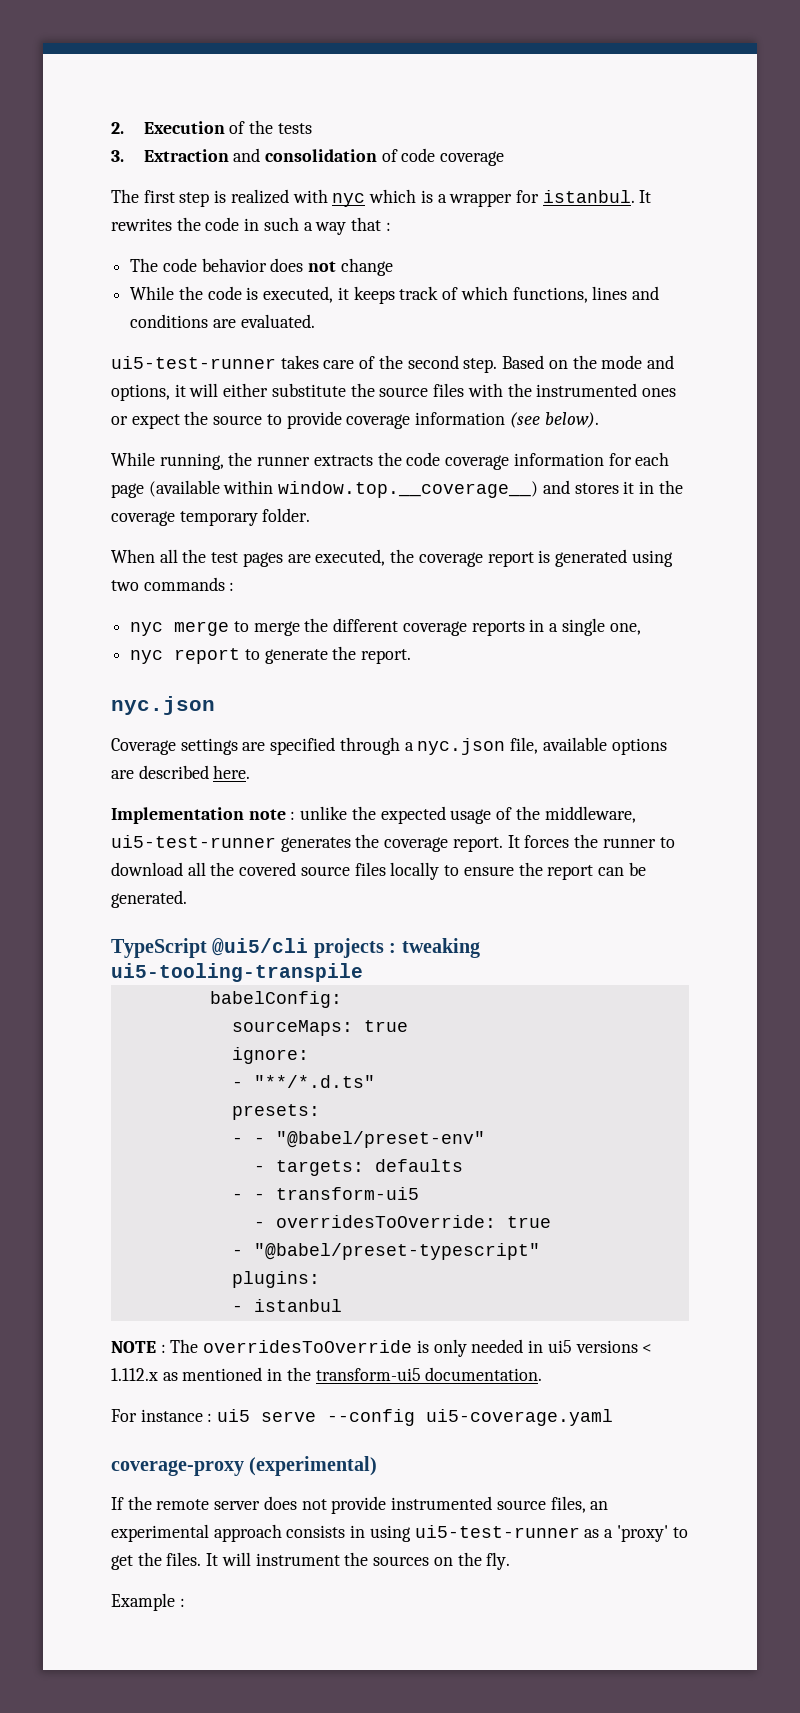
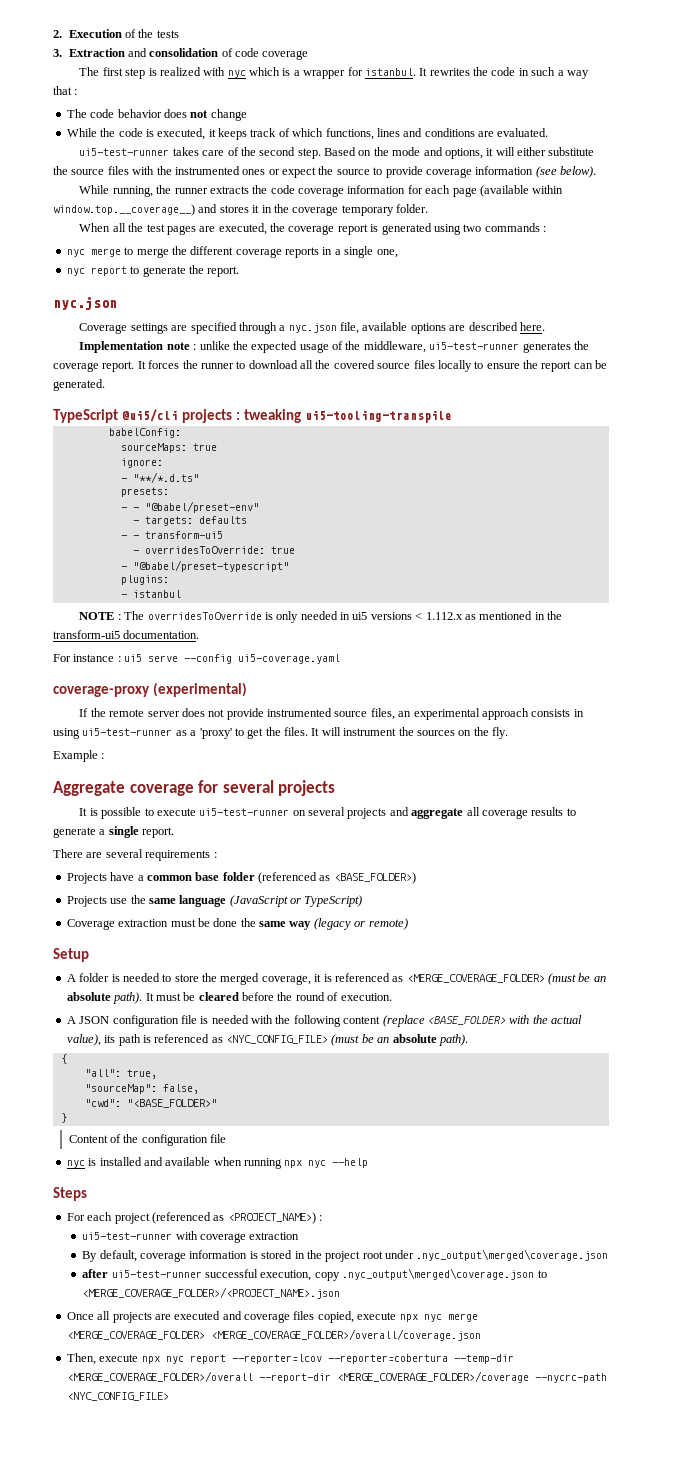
+ Aggregate coverage for several projects
+ It is possible to execute ui5-test-runner on several projects and aggregate all coverage results to generate a single report.
+ There are several requirements :
+ Projects have a common base folder (referenced as <BASE_FOLDER>)
+ Projects use the same language (JavaScript or TypeScript)
+ Coverage extraction must be done the same way (legacy or remote)
+ Setup
+ A folder is needed to store the merged coverage, it is referenced as <MERGE_COVERAGE_FOLDER> (must be an absolute path). It must be cleared before the round of execution.
+ A JSON configuration file is needed with the following content (replace <BASE_FOLDER> with the actual value), its path is referenced as <NYC_CONFIG_FILE> (must be an absolute path).
+ {
+ "all": true,
+ "sourceMap": false,
+ "cwd": "<BASE_FOLDER>"
+ }
+ Content of the configuration file
+ nyc is installed and available when running npx nyc --help
+ Steps
+ For each project (referenced as <PROJECT_NAME>) :
+ ui5-test-runner with coverage extraction
+ By default, coverage information is stored in the project root under .nyc_output\merged\coverage.json
+ after ui5-test-runner successful execution, copy .nyc_output\merged\coverage.json to <MERGE_COVERAGE_FOLDER>/<PROJECT_NAME>.json
+ Once all projects are executed and coverage files copied, execute npx nyc merge <MERGE_COVERAGE_FOLDER> <MERGE_COVERAGE_FOLDER>/overall/coverage.json
+ Then, execute npx nyc report --reporter=lcov --reporter=cobertura --temp-dir <MERGE_COVERAGE_FOLDER>/overall --report-dir <MERGE_COVERAGE_FOLDER>/coverage --nycrc-path <NYC_CONFIG_FILE>

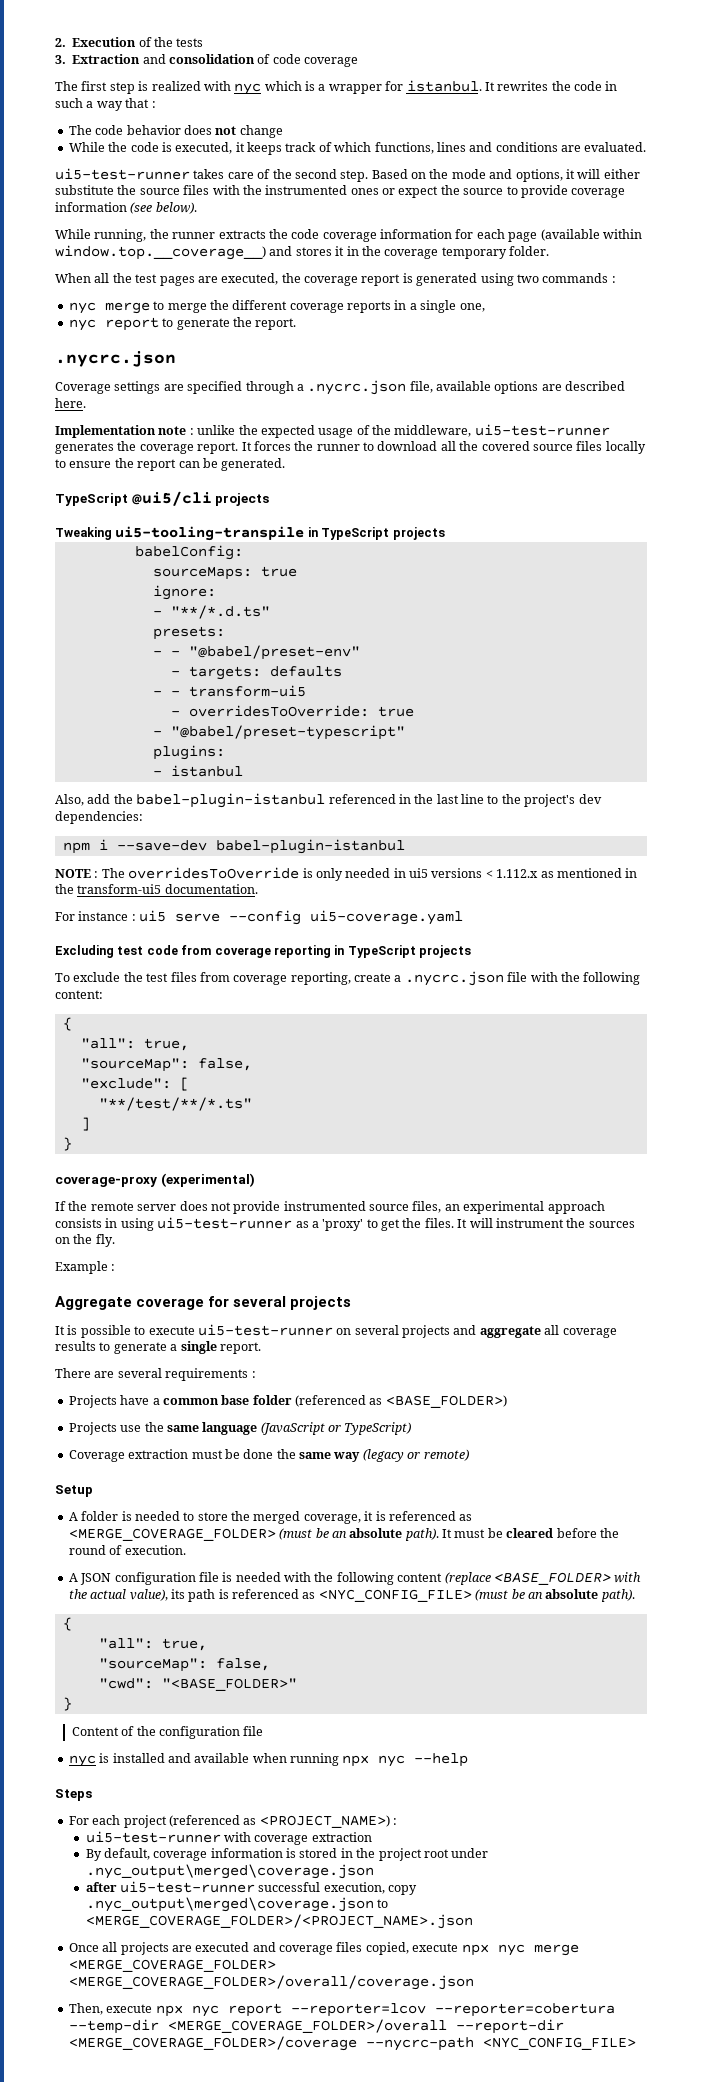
  nyc report to generate the report.
- nyc.json
+ .nycrc.json
- Coverage settings are specified through a nyc.json file, available options are described here.
+ Coverage settings are specified through a .nycrc.json file, available options are described here.
- TypeScript @ui5/cli projects : tweaking ui5-tooling-transpile
+ TypeScript @ui5/cli projects
+ Tweaking ui5-tooling-transpile in TypeScript projects
+ Also, add the babel-plugin-istanbul referenced in the last line to the project's dev dependencies:
+ npm i --save-dev babel-plugin-istanbul
+ Excluding test code from coverage reporting in TypeScript projects
+ To exclude the test files from coverage reporting, create a .nycrc.json file with the following content:
+ {
+ "all": true,
+ "sourceMap": false,
+ "exclude": [
+ "**/test/**/*.ts"
+ ]
+ }

